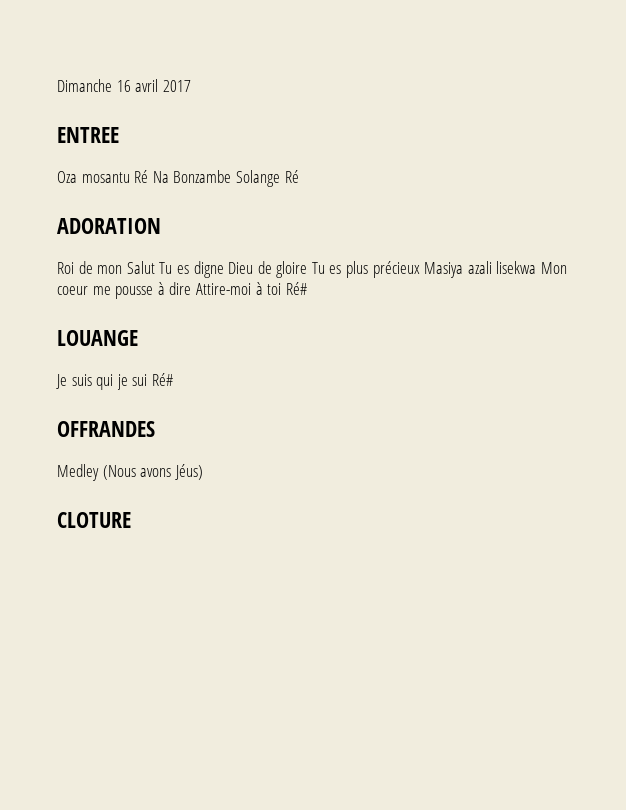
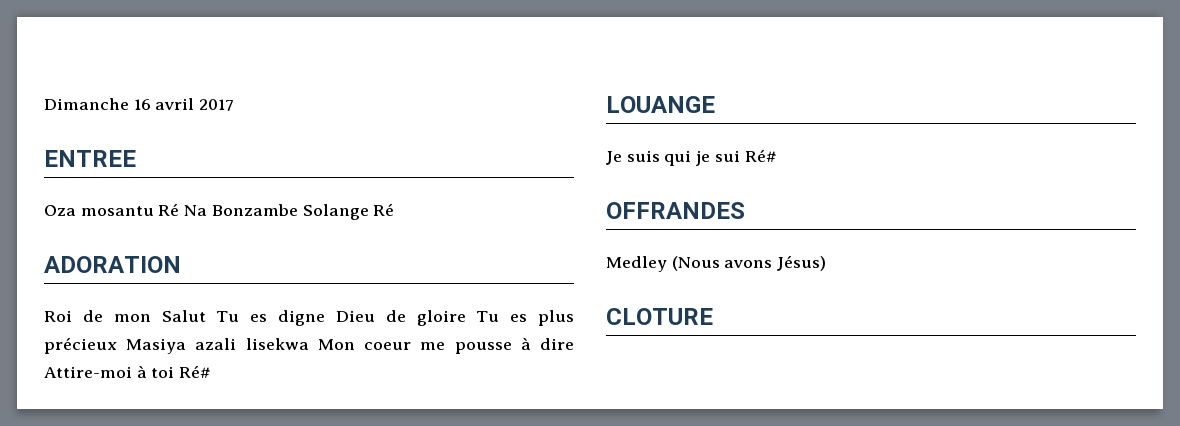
- Medley (Nous avons Jéus)
+ Medley (Nous avons Jésus)

